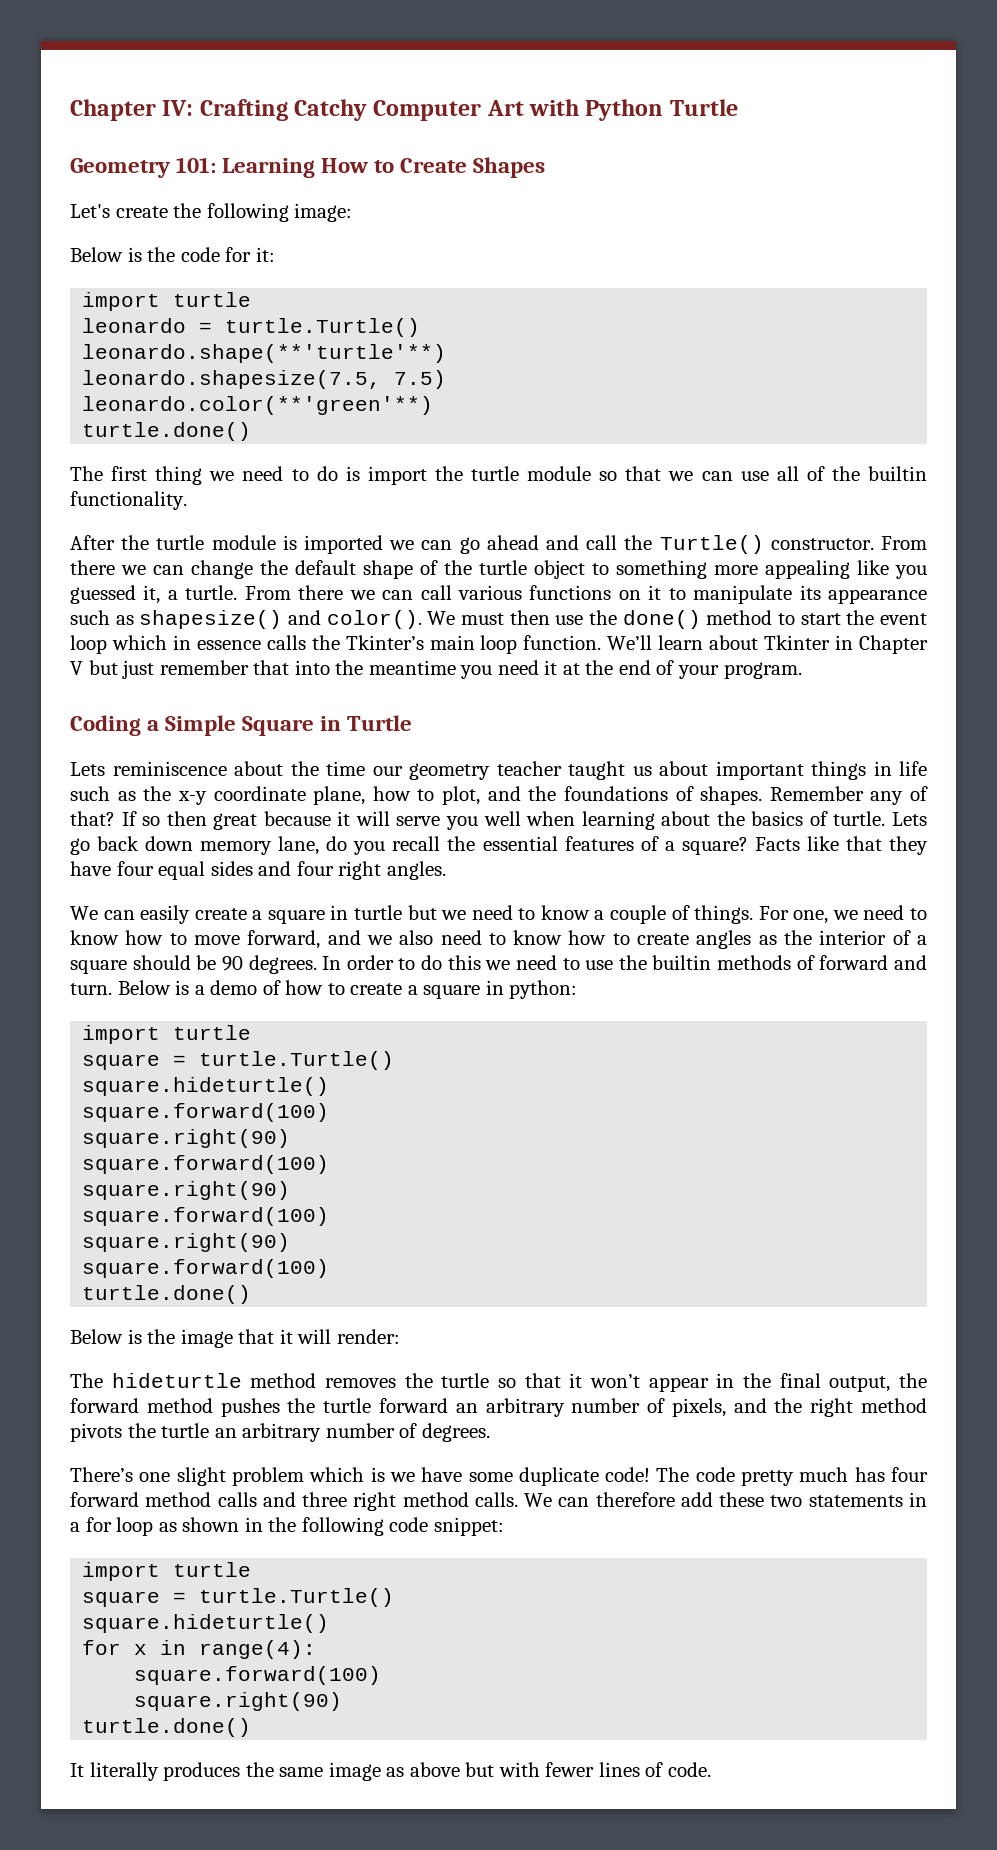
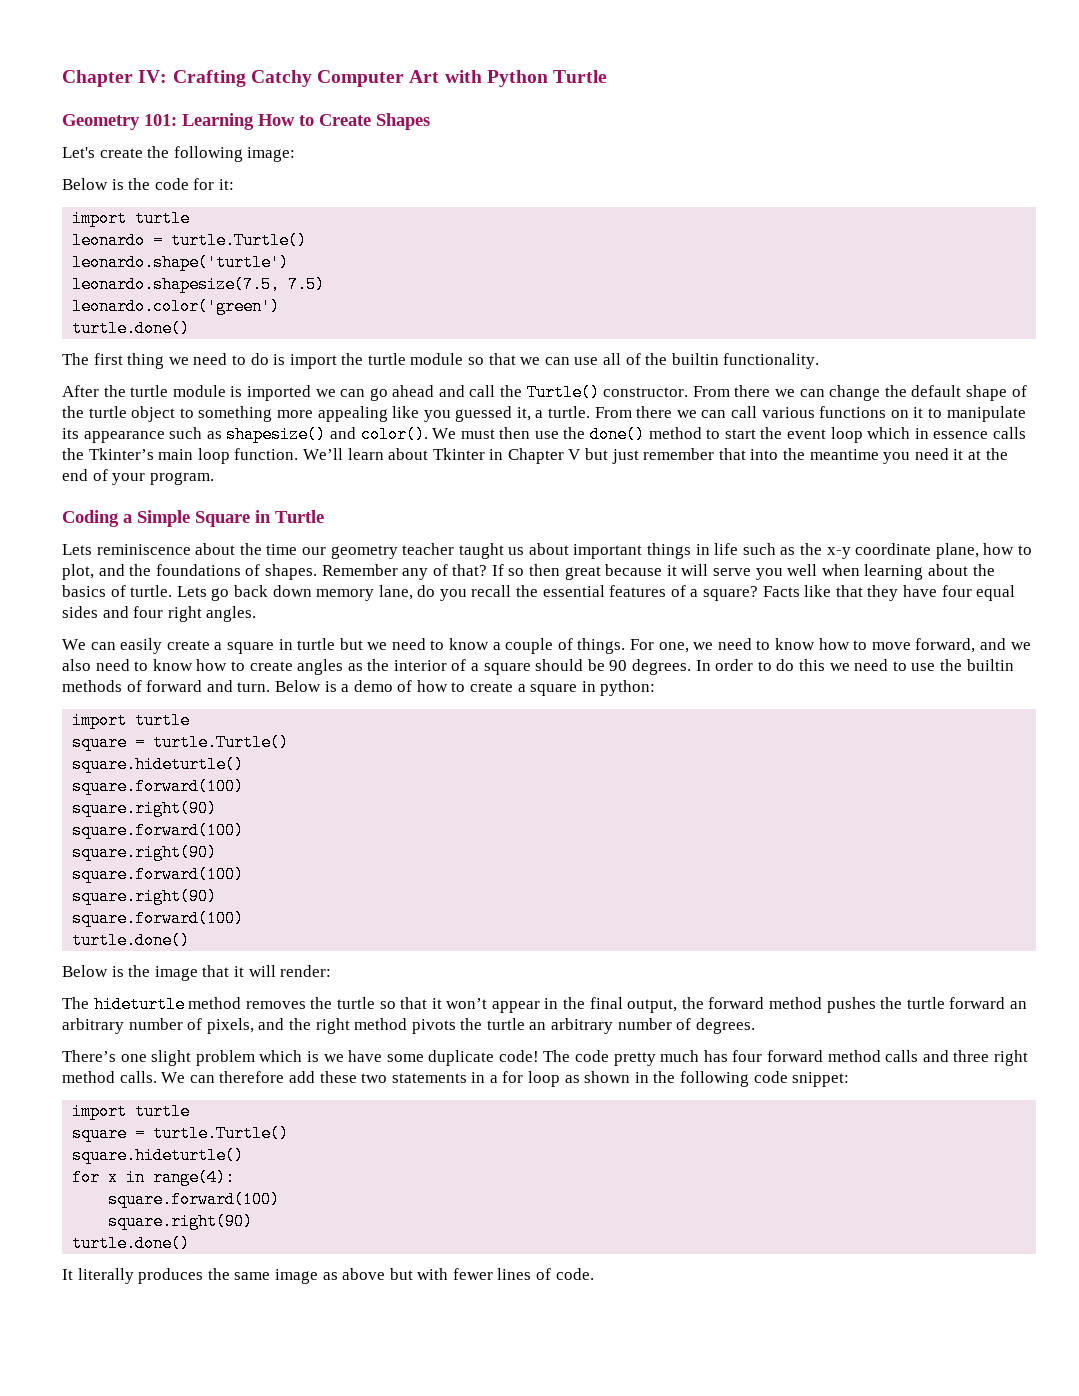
- leonardo.shape(**'turtle'**)
+ leonardo.shape('turtle')
- leonardo.color(**'green'**)
+ leonardo.color('green')

